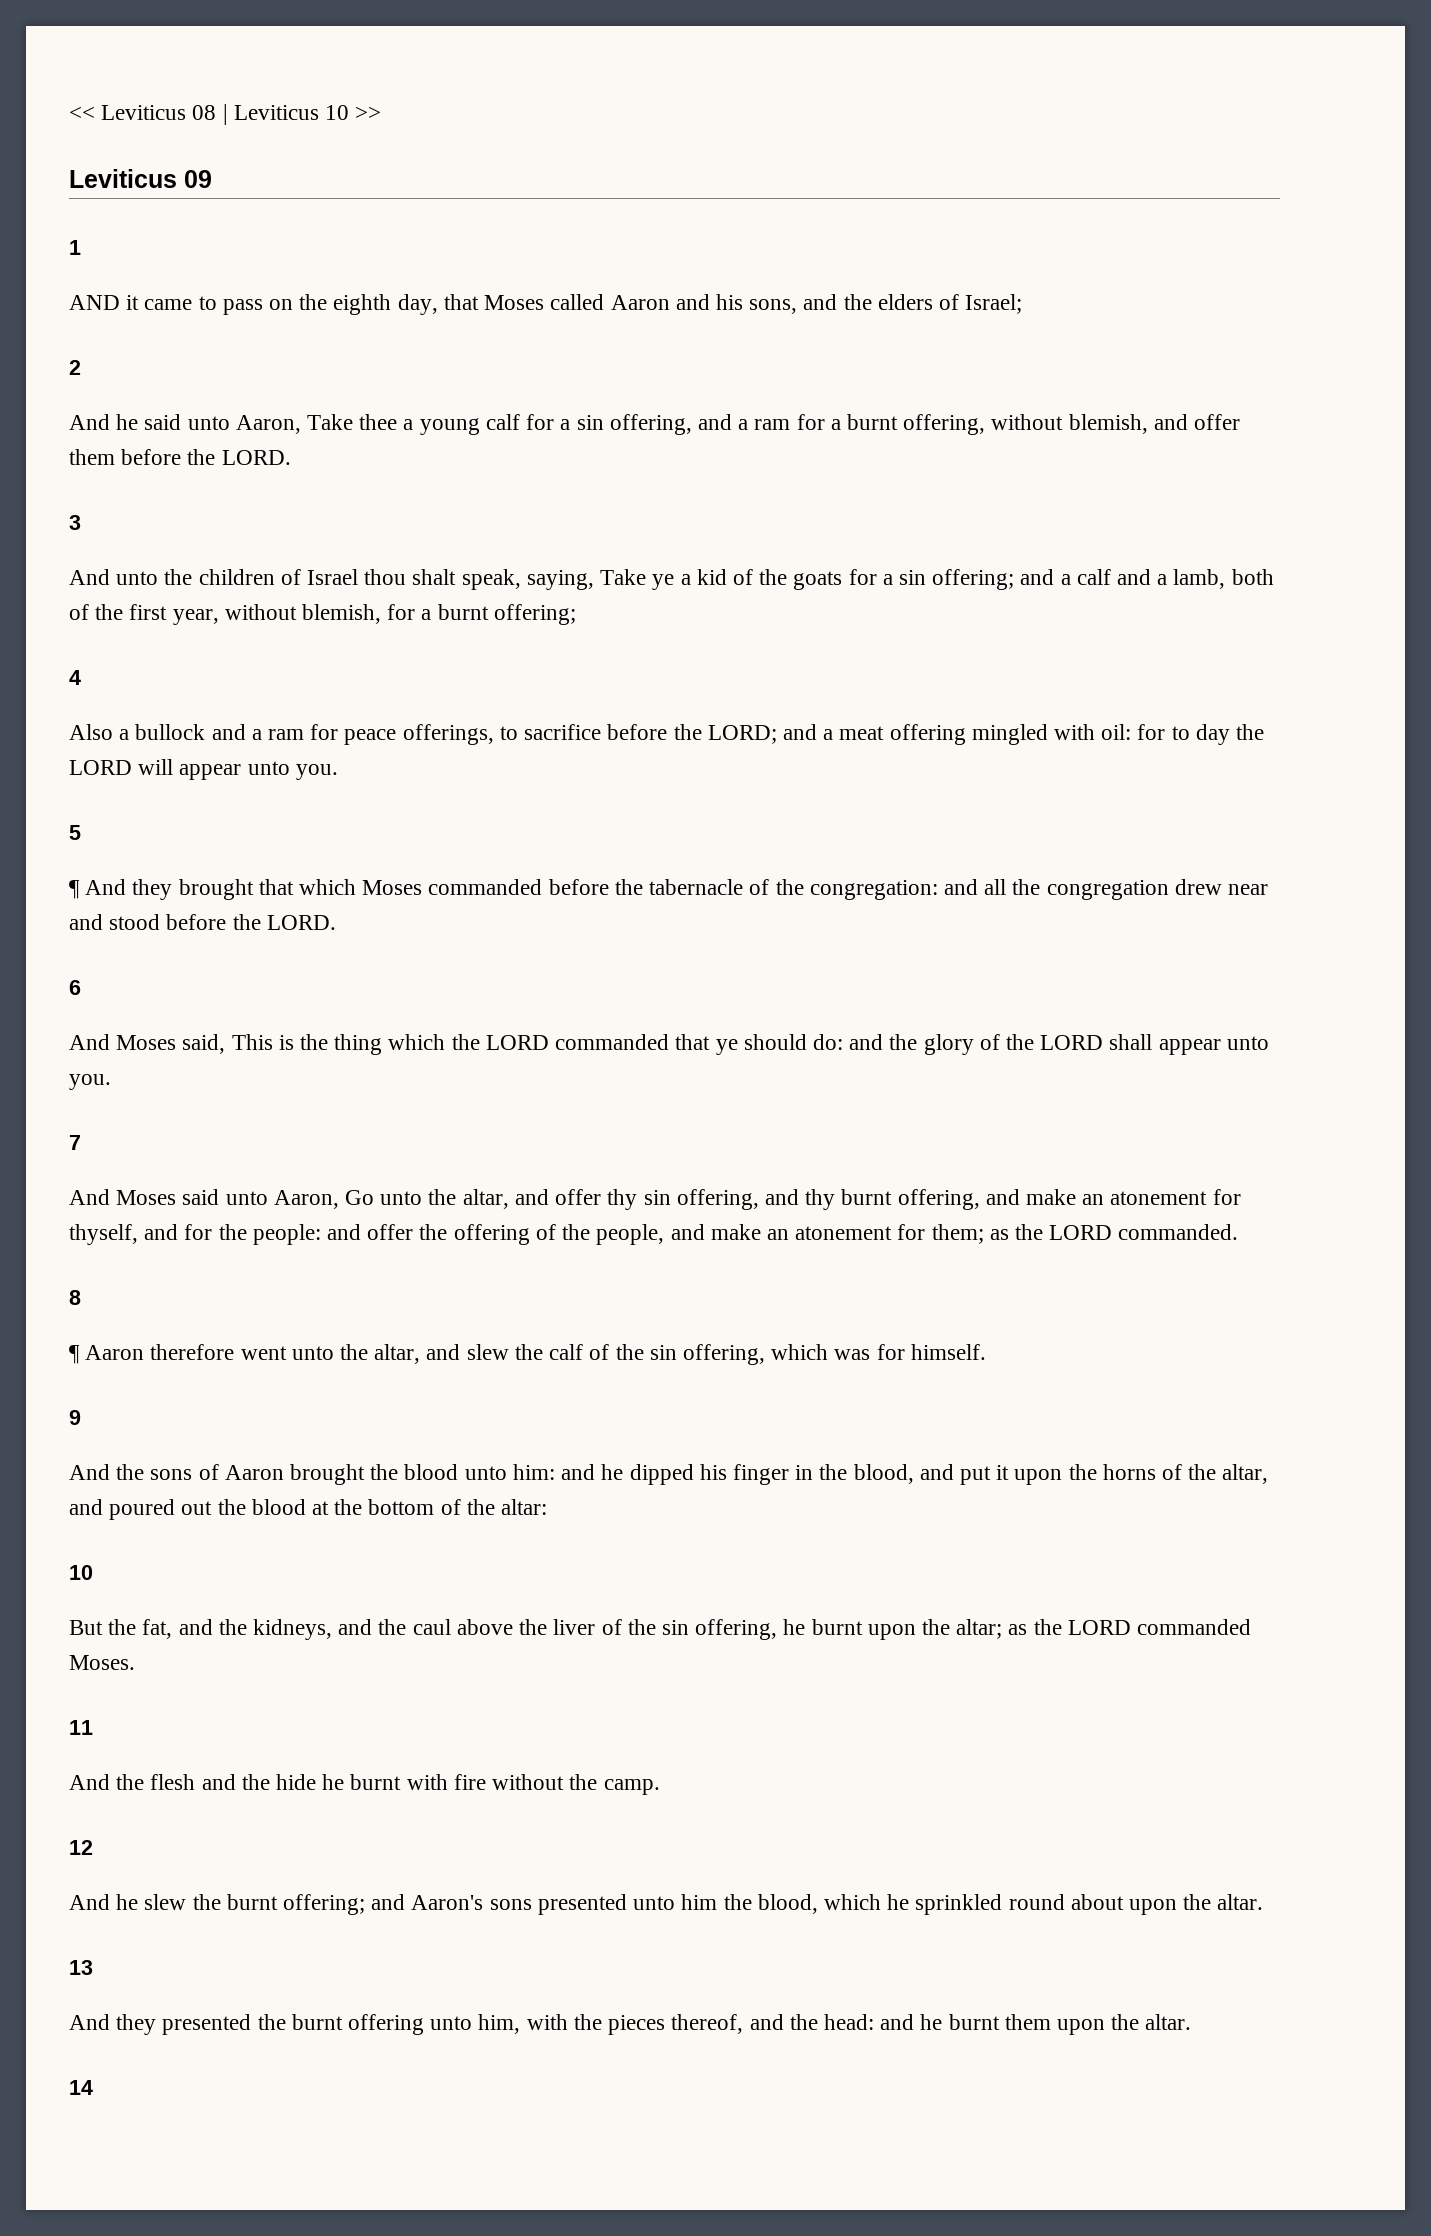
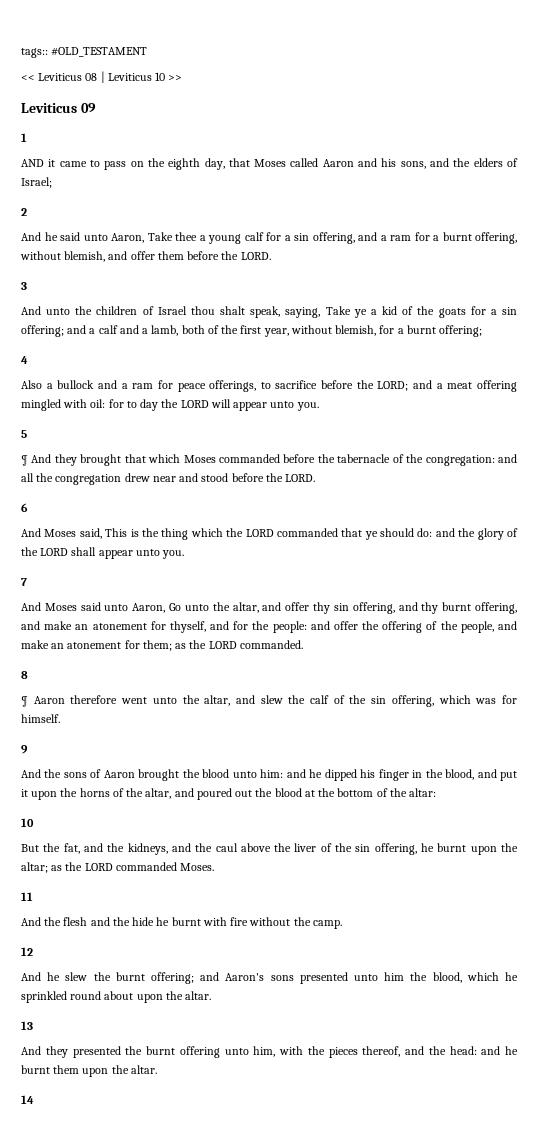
+ tags:: #OLD_TESTAMENT

